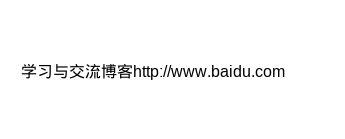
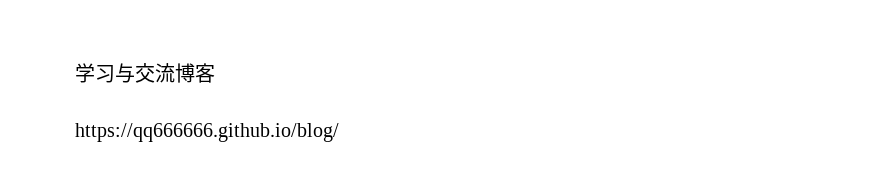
- 学习与交流博客http://www.baidu.com
+ 学习与交流博客
+ https://qq666666.github.io/blog/

